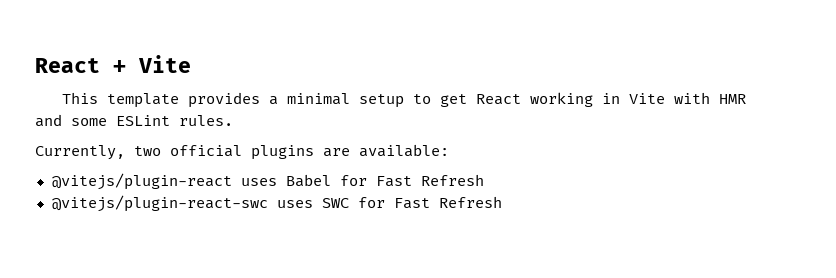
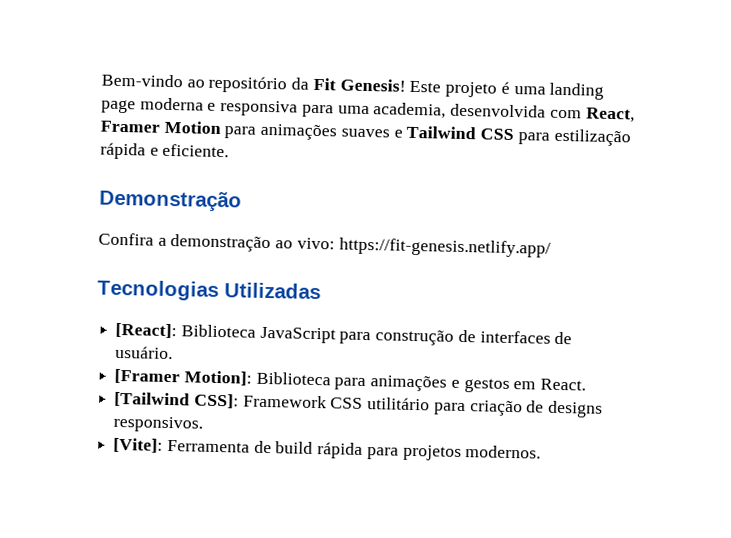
- React + Vite
- This template provides a minimal setup to get React working in Vite with HMR and some ESLint rules.
- Currently, two official plugins are available:
- @vitejs/plugin-react uses Babel for Fast Refresh
- @vitejs/plugin-react-swc uses SWC for Fast Refresh
+ Bem-vindo ao repositório da Fit Genesis! Este projeto é uma landing page moderna e responsiva para uma academia, desenvolvida com React, Framer Motion para animações suaves e Tailwind CSS para estilização rápida e eficiente.
+ Demonstração
+ Confira a demonstração ao vivo: https://fit-genesis.netlify.app/
+ Tecnologias Utilizadas
+ [React]: Biblioteca JavaScript para construção de interfaces de usuário.
+ [Framer Motion]: Biblioteca para animações e gestos em React.
+ [Tailwind CSS]: Framework CSS utilitário para criação de designs responsivos.
+ [Vite]: Ferramenta de build rápida para projetos modernos.

